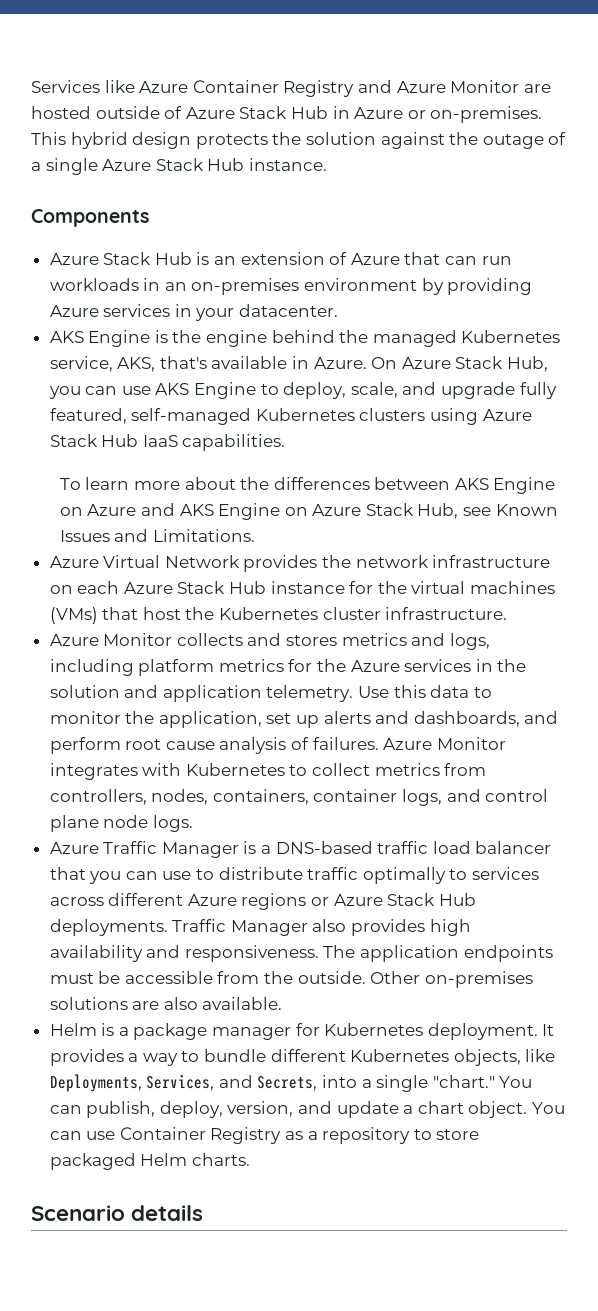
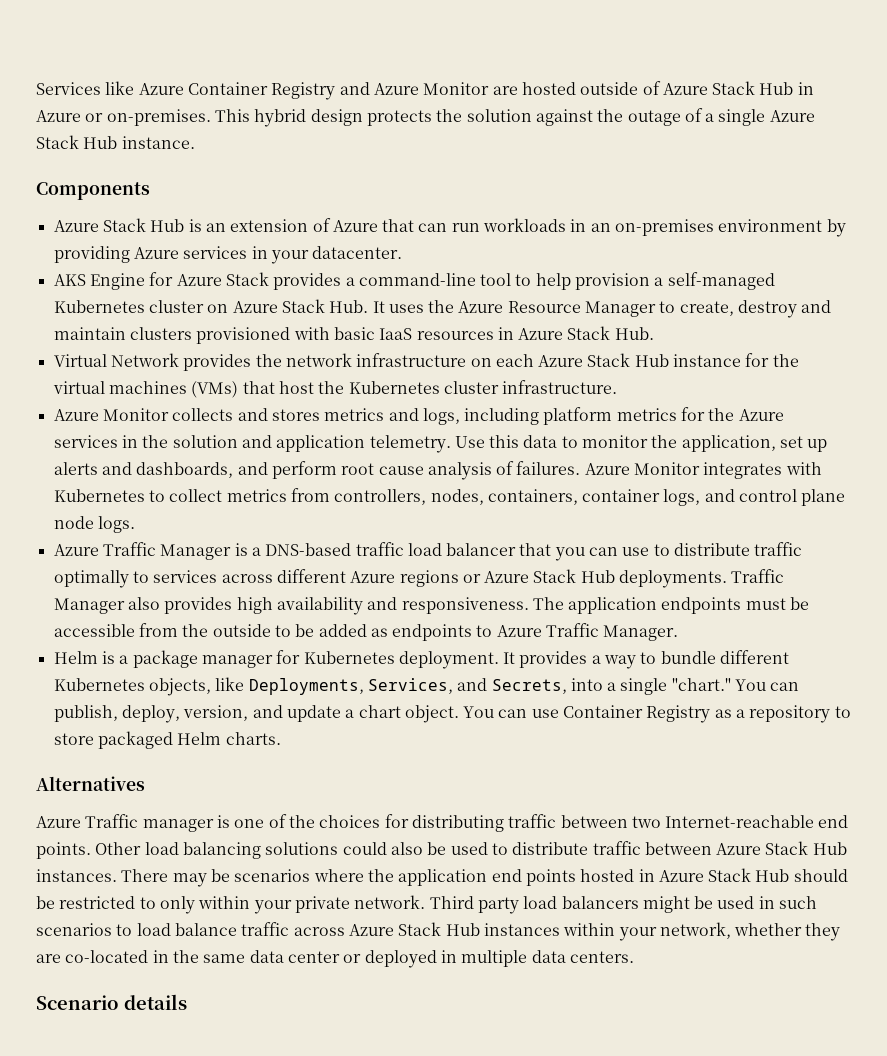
- AKS Engine is the engine behind the managed Kubernetes service, AKS, that's available in Azure. On Azure Stack Hub, you can use AKS Engine to deploy, scale, and upgrade fully featured, self-managed Kubernetes clusters using Azure Stack Hub IaaS capabilities.
- To learn more about the differences between AKS Engine on Azure and AKS Engine on Azure Stack Hub, see Known Issues and Limitations.
- Azure Virtual Network provides the network infrastructure on each Azure Stack Hub instance for the virtual machines (VMs) that host the Kubernetes cluster infrastructure.
+ AKS Engine for Azure Stack provides a command-line tool to help provision a self-managed Kubernetes cluster on Azure Stack Hub. It uses the Azure Resource Manager to create, destroy and maintain clusters provisioned with basic IaaS resources in Azure Stack Hub.
+ Virtual Network provides the network infrastructure on each Azure Stack Hub instance for the virtual machines (VMs) that host the Kubernetes cluster infrastructure.
- The application endpoints must be accessible from the outside. Other on-premises solutions are also available.
+ The application endpoints must be accessible from the outside to be added as endpoints to Azure Traffic Manager.
+ Alternatives
+ Azure Traffic manager is one of the choices for distributing traffic between two Internet-reachable end points. Other load balancing solutions could also be used to distribute traffic between Azure Stack Hub instances. There may be scenarios where the application end points hosted in Azure Stack Hub should be restricted to only within your private network. Third party load balancers might be used in such scenarios to load balance traffic across Azure Stack Hub instances within your network, whether they are co-located in the same data center or deployed in multiple data centers.

